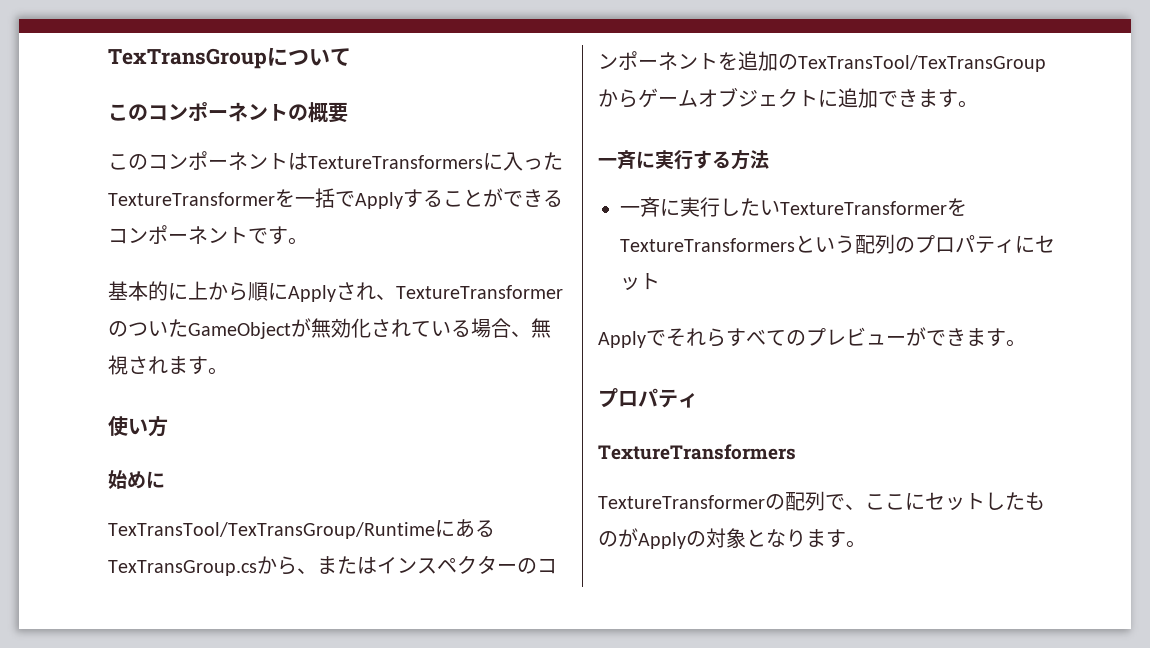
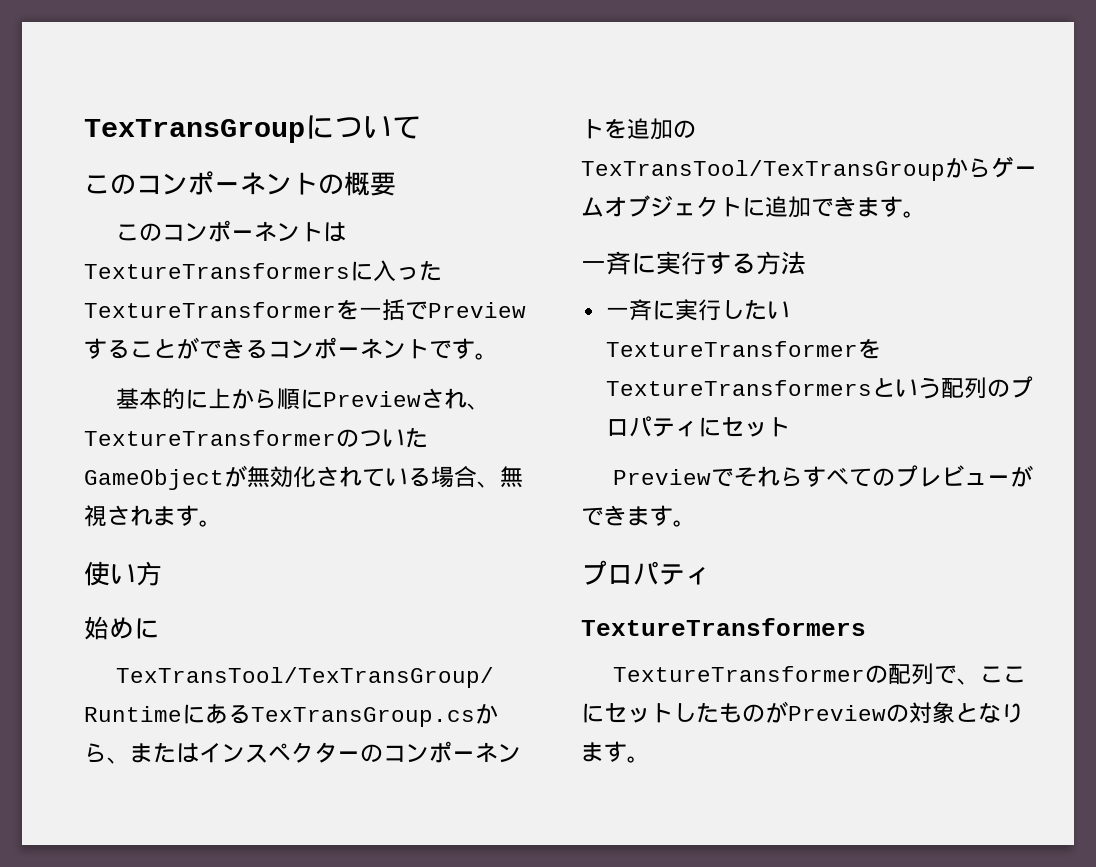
- このコンポーネントはTextureTransformersに入ったTextureTransformerを一括でApplyすることができるコンポーネントです。
+ このコンポーネントはTextureTransformersに入ったTextureTransformerを一括でPreviewすることができるコンポーネントです。
- 基本的に上から順にApplyされ、TextureTransformerのついたGameObjectが無効化されている場合、無視されます。
+ 基本的に上から順にPreviewされ、TextureTransformerのついたGameObjectが無効化されている場合、無視されます。
- Applyでそれらすべてのプレビューができます。
+ Previewでそれらすべてのプレビューができます。
- TextureTransformerの配列で、ここにセットしたものがApplyの対象となります。
+ TextureTransformerの配列で、ここにセットしたものがPreviewの対象となります。

